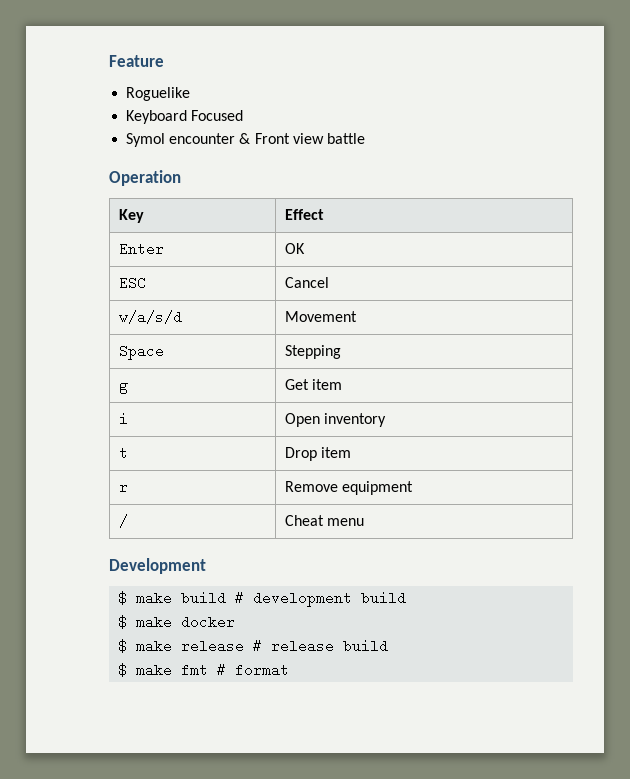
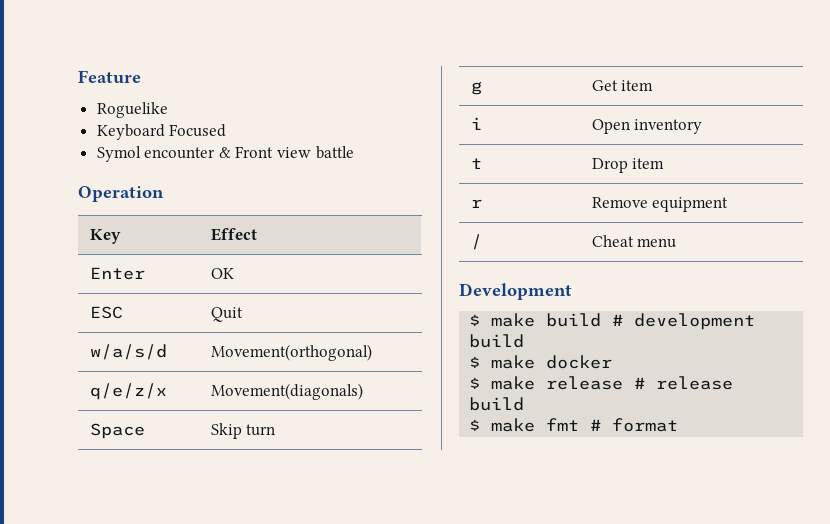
- ESC | Cancel
+ ESC | Quit
- w/a/s/d | Movement
+ w/a/s/d | Movement(orthogonal)
+ q/e/z/x | Movement(diagonals)
- Space | Stepping
+ Space | Skip turn

